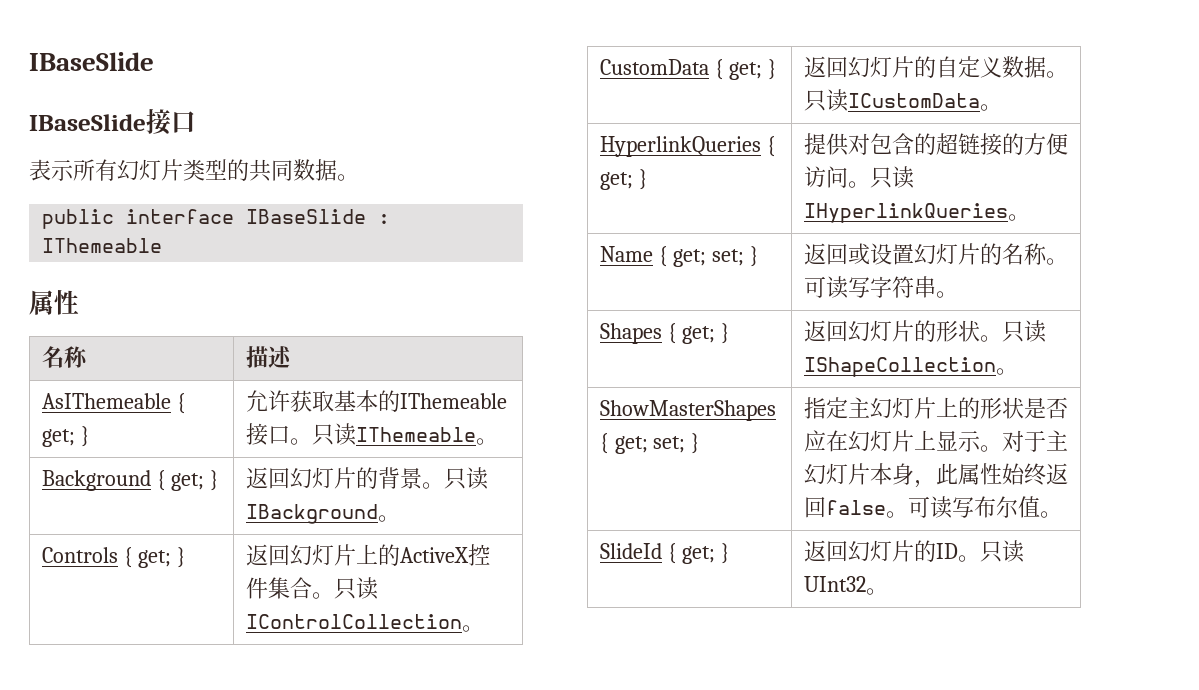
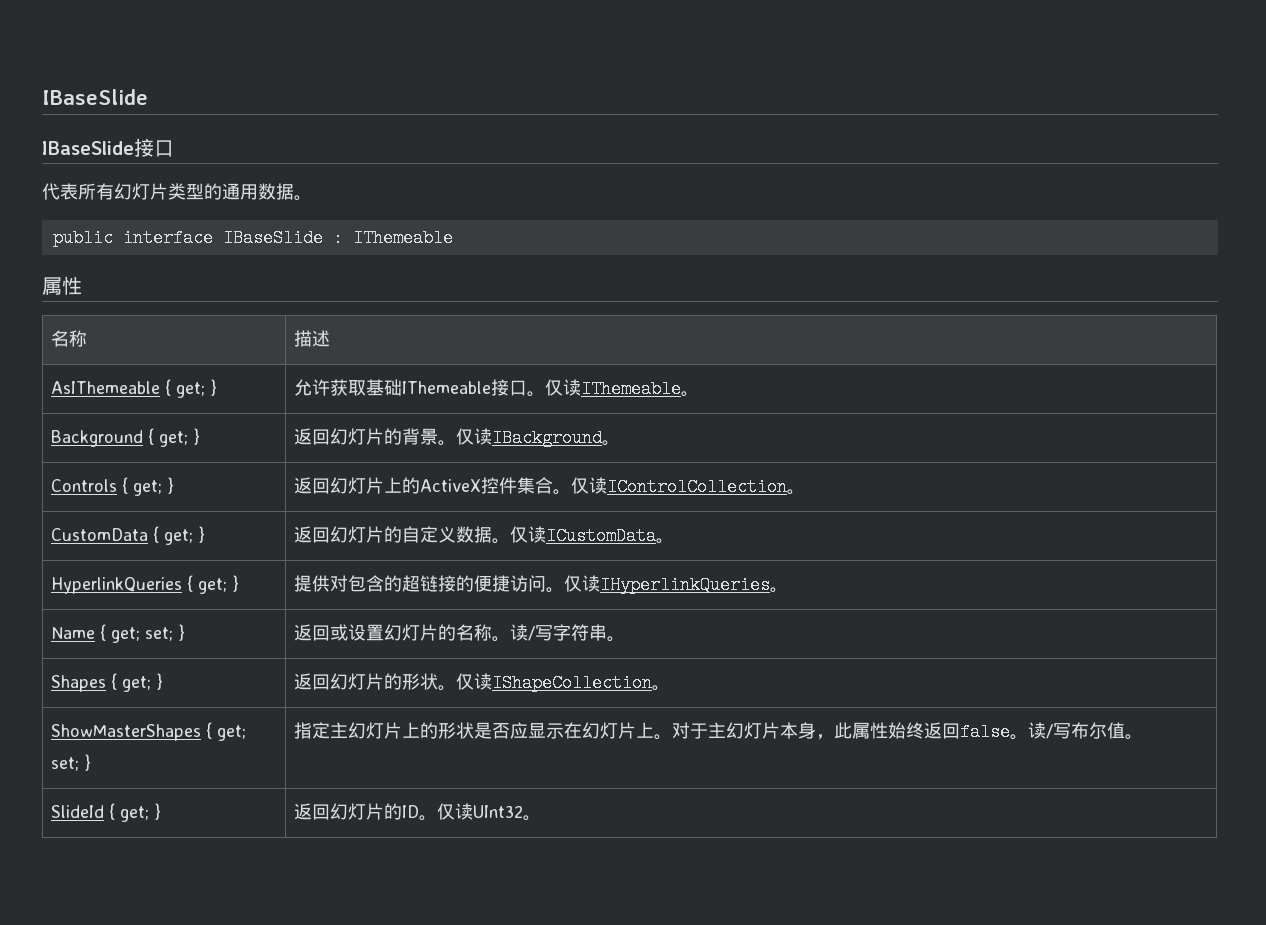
- 表示所有幻灯片类型的共同数据。
+ 代表所有幻灯片类型的通用数据。
- AsIThemeable { get; } | 允许获取基本的IThemeable接口。只读IThemeable。
+ AsIThemeable { get; } | 允许获取基础IThemeable接口。仅读IThemeable。
- Background { get; } | 返回幻灯片的背景。只读IBackground。
+ Background { get; } | 返回幻灯片的背景。仅读IBackground。
- Controls { get; } | 返回幻灯片上的ActiveX控件集合。只读IControlCollection。
+ Controls { get; } | 返回幻灯片上的ActiveX控件集合。仅读IControlCollection。
- CustomData { get; } | 返回幻灯片的自定义数据。只读ICustomData。
+ CustomData { get; } | 返回幻灯片的自定义数据。仅读ICustomData。
- HyperlinkQueries { get; } | 提供对包含的超链接的方便访问。只读IHyperlinkQueries。
+ HyperlinkQueries { get; } | 提供对包含的超链接的便捷访问。仅读IHyperlinkQueries。
- Name { get; set; } | 返回或设置幻灯片的名称。可读写字符串。
+ Name { get; set; } | 返回或设置幻灯片的名称。读/写字符串。
- Shapes { get; } | 返回幻灯片的形状。只读IShapeCollection。
+ Shapes { get; } | 返回幻灯片的形状。仅读IShapeCollection。
- ShowMasterShapes { get; set; } | 指定主幻灯片上的形状是否应在幻灯片上显示。对于主幻灯片本身，此属性始终返回false。可读写布尔值。
+ ShowMasterShapes { get; set; } | 指定主幻灯片上的形状是否应显示在幻灯片上。对于主幻灯片本身，此属性始终返回false。读/写布尔值。
- SlideId { get; } | 返回幻灯片的ID。只读UInt32。
+ SlideId { get; } | 返回幻灯片的ID。仅读UInt32。

